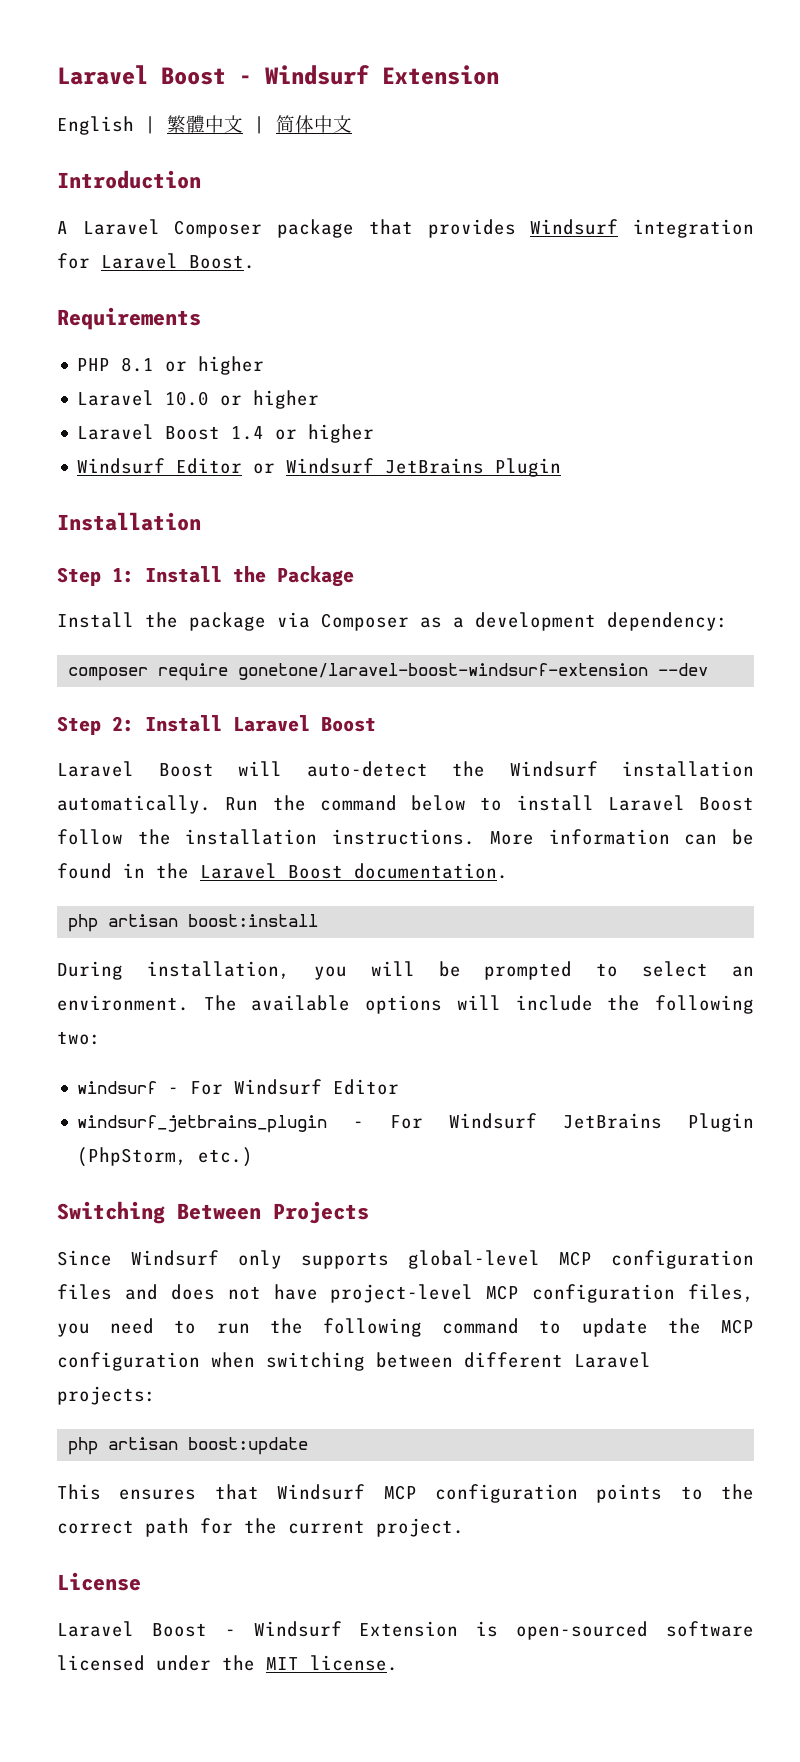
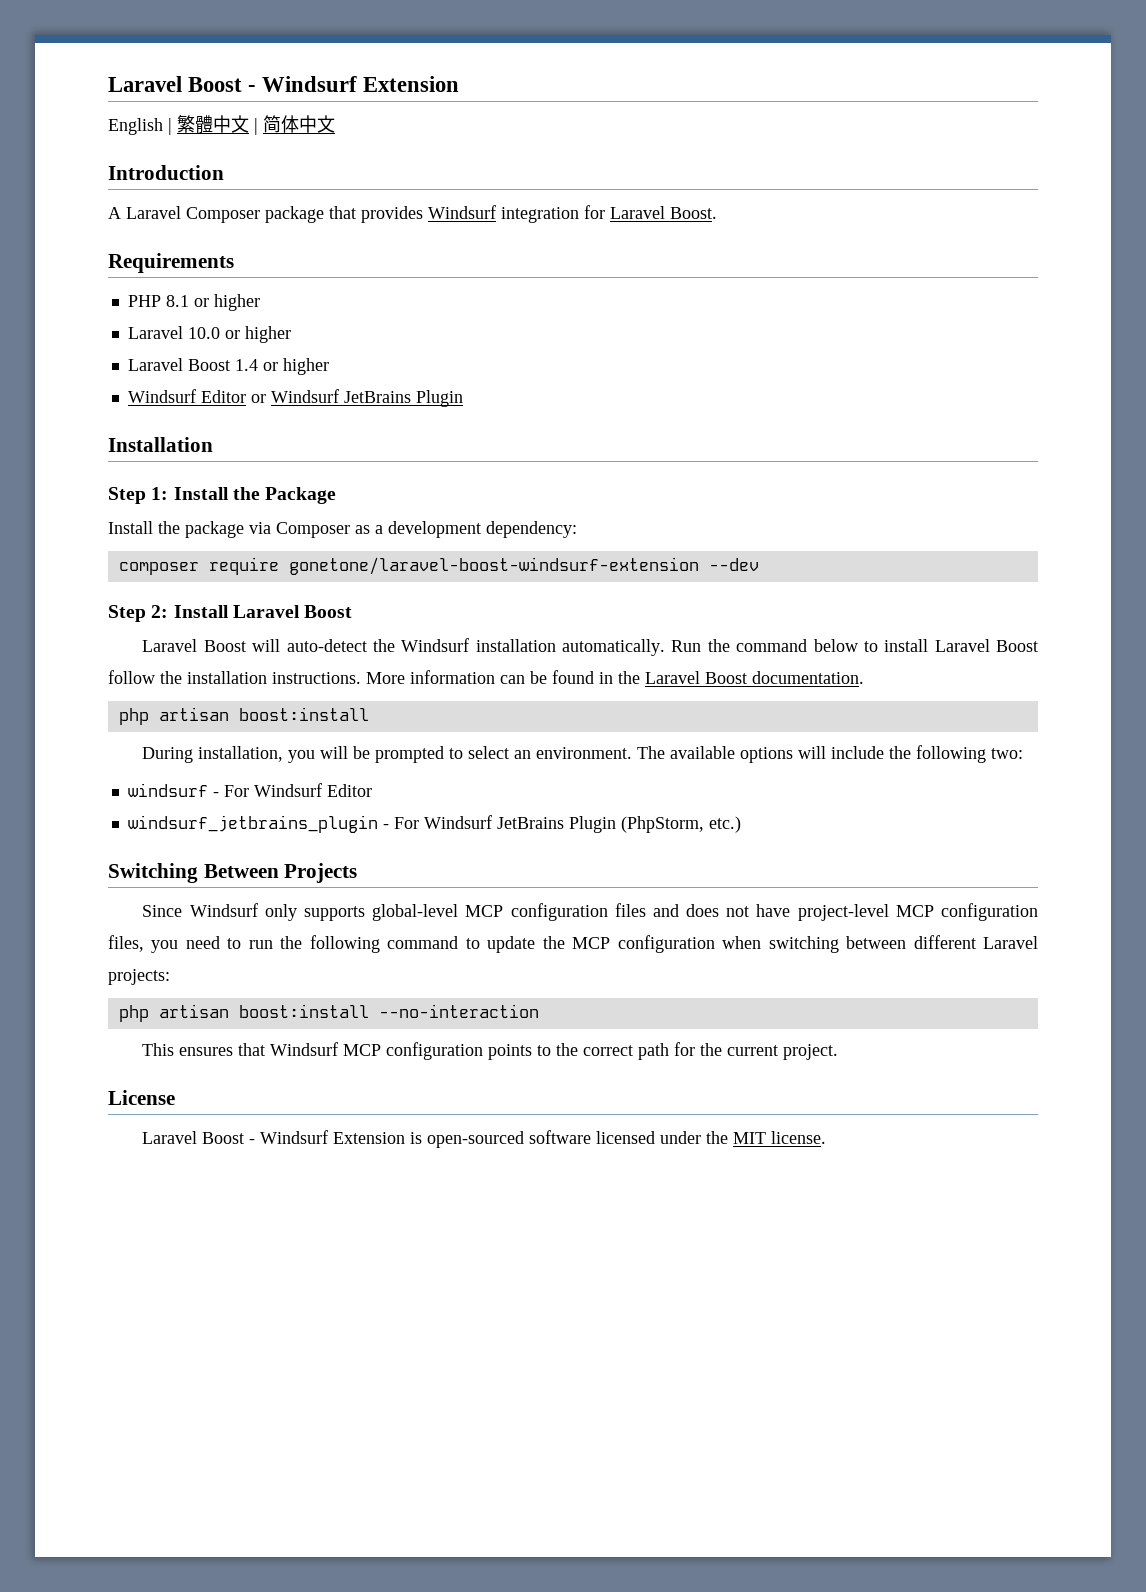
- php artisan boost:update
+ php artisan boost:install --no-interaction

